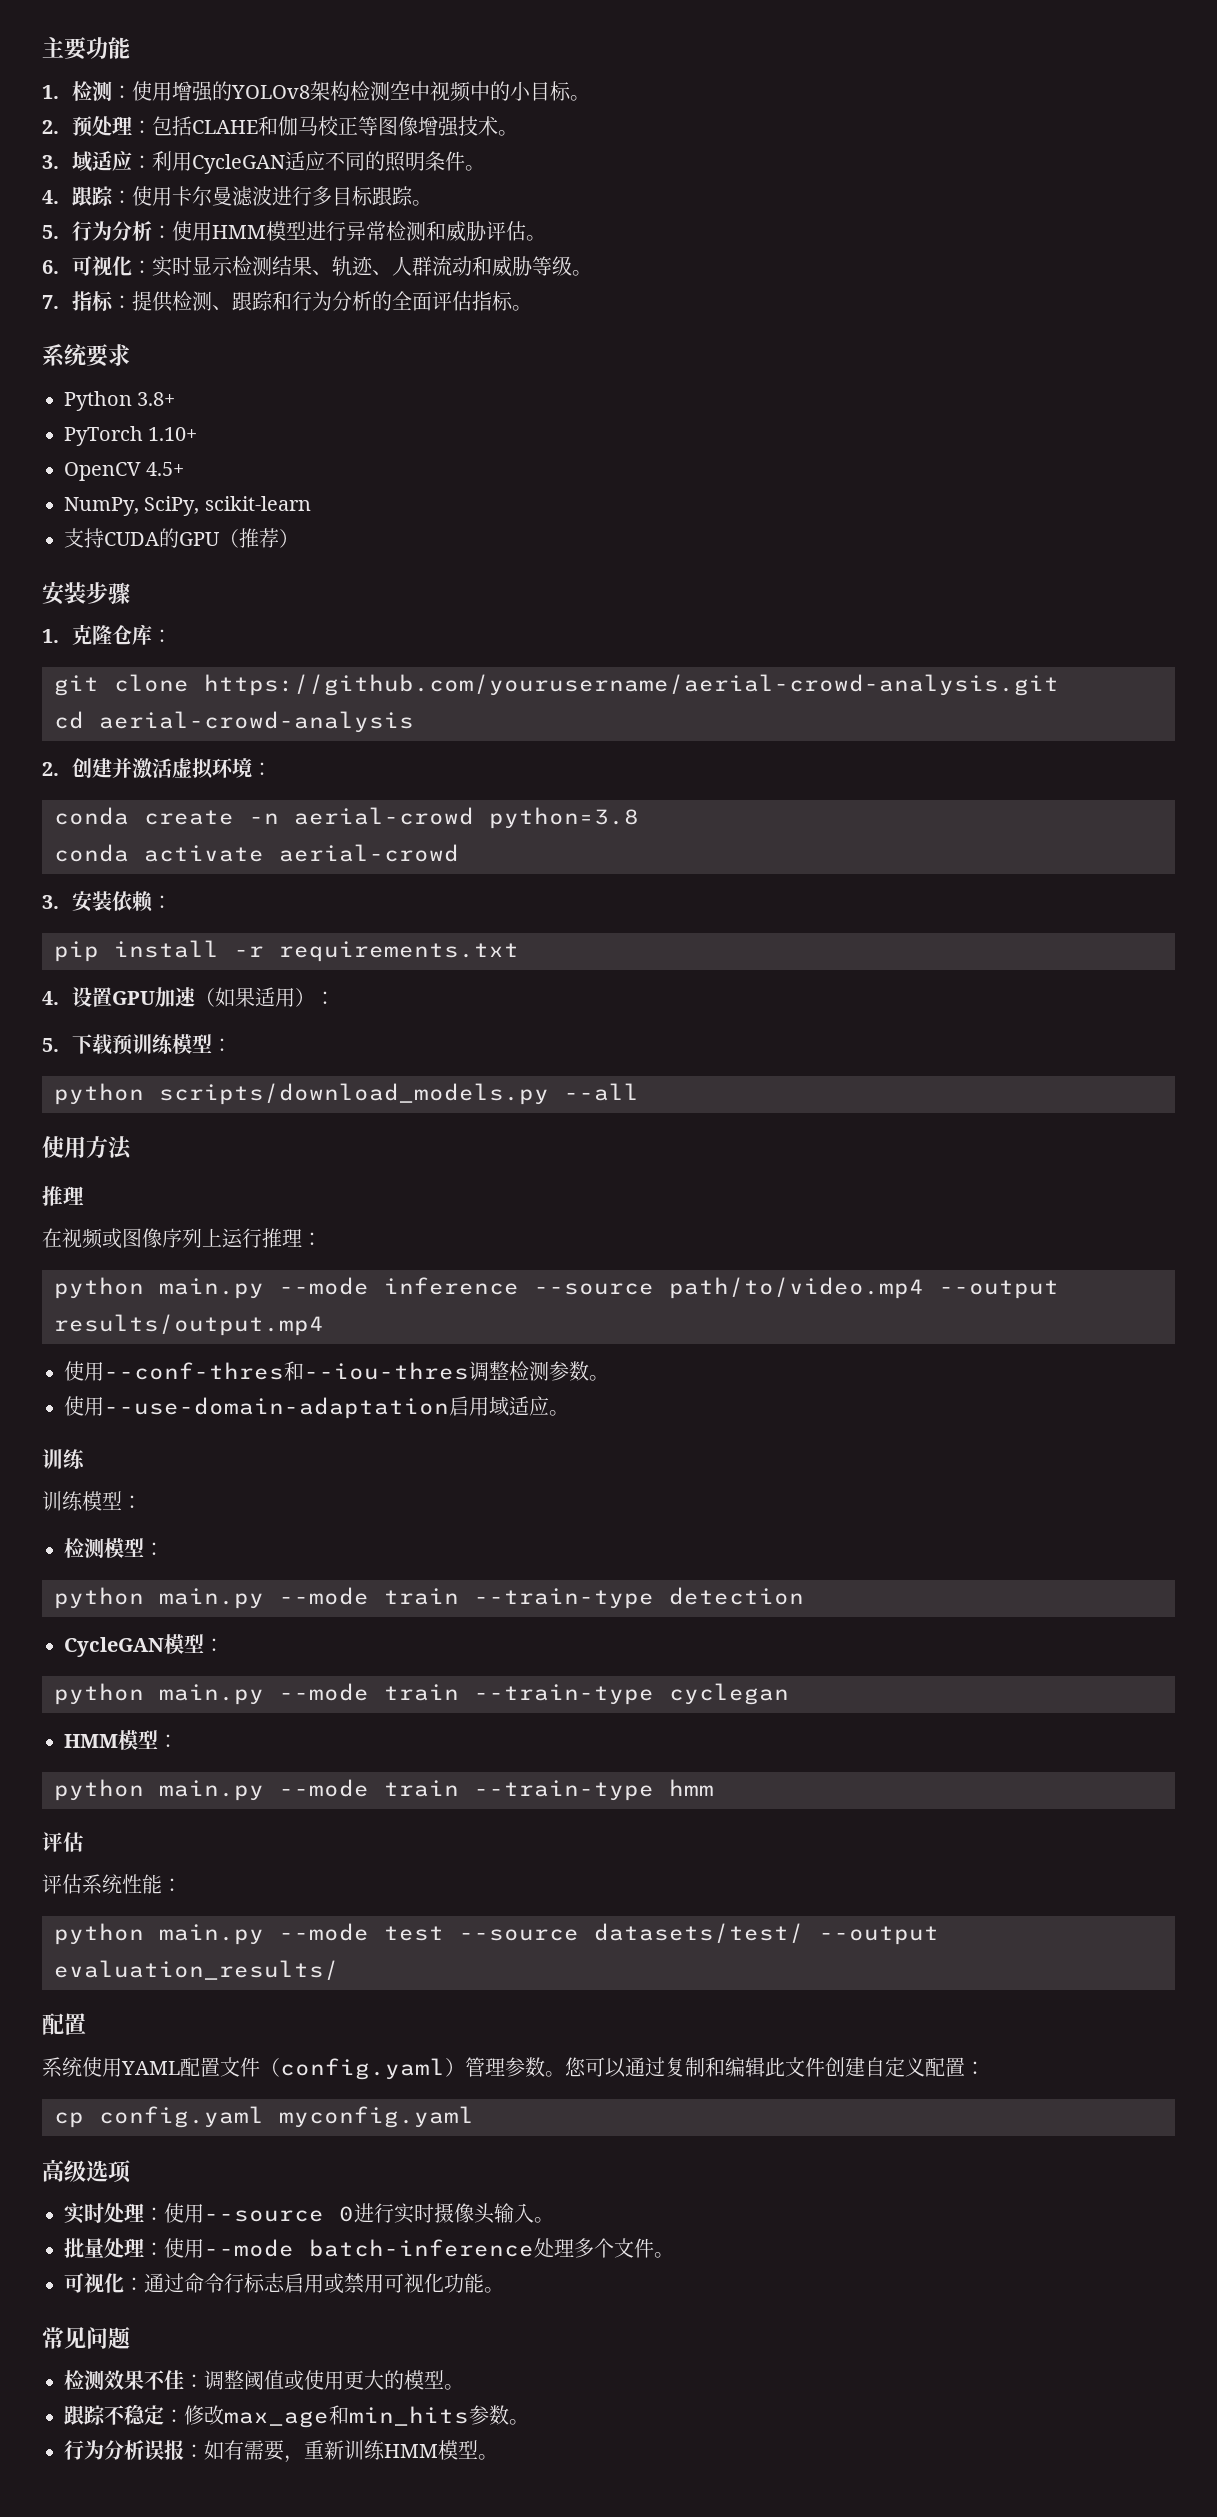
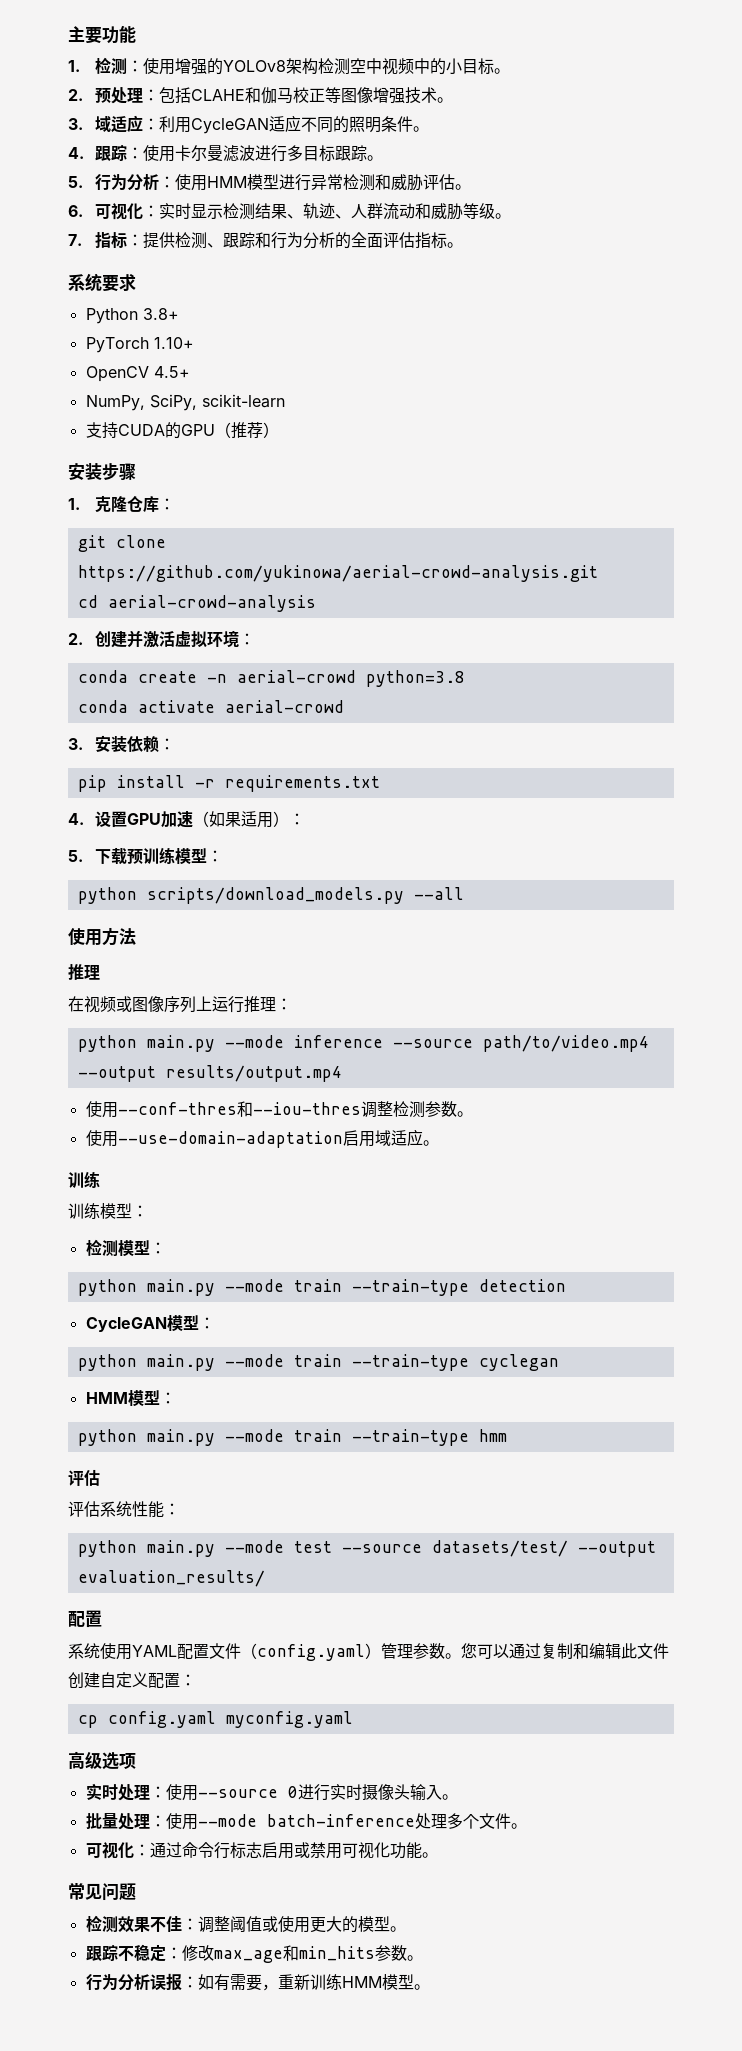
- git clone https://github.com/yourusername/aerial-crowd-analysis.git
+ git clone https://github.com/yukinowa/aerial-crowd-analysis.git

